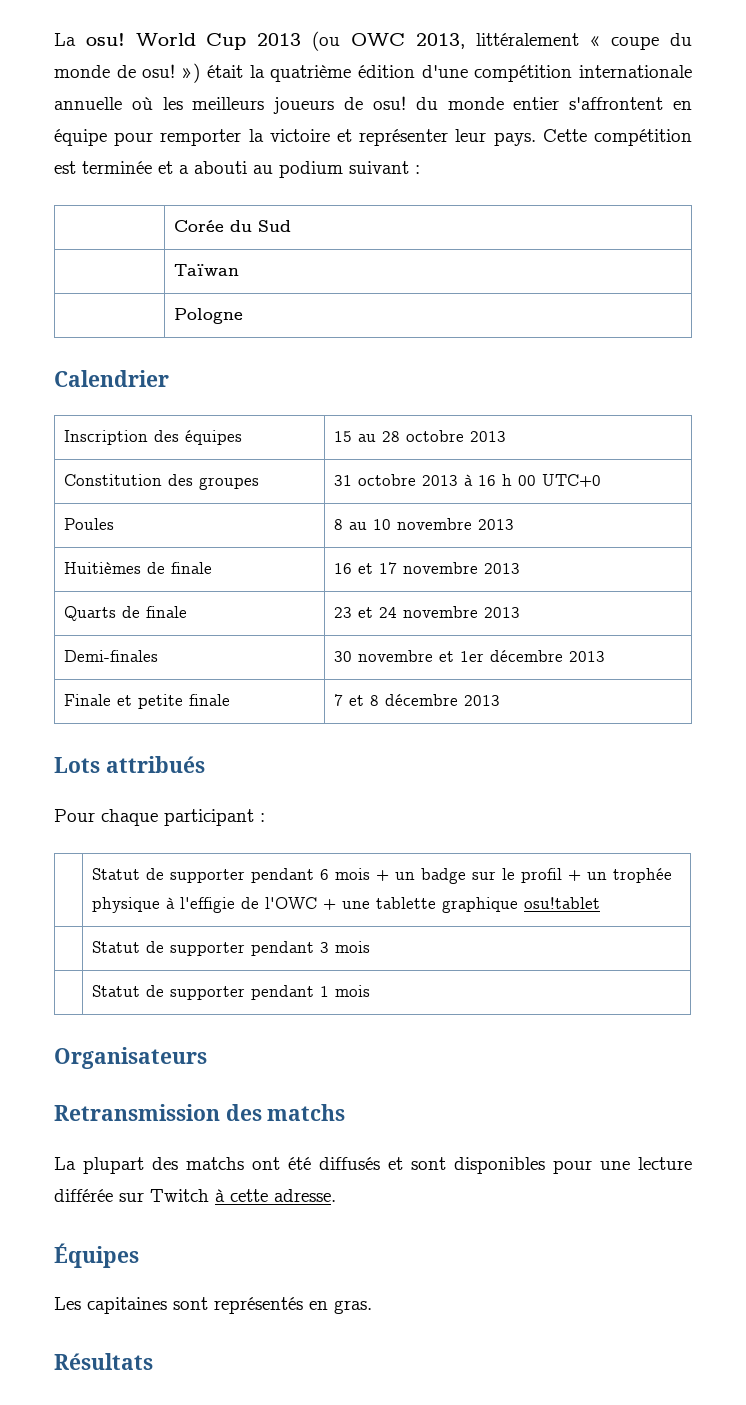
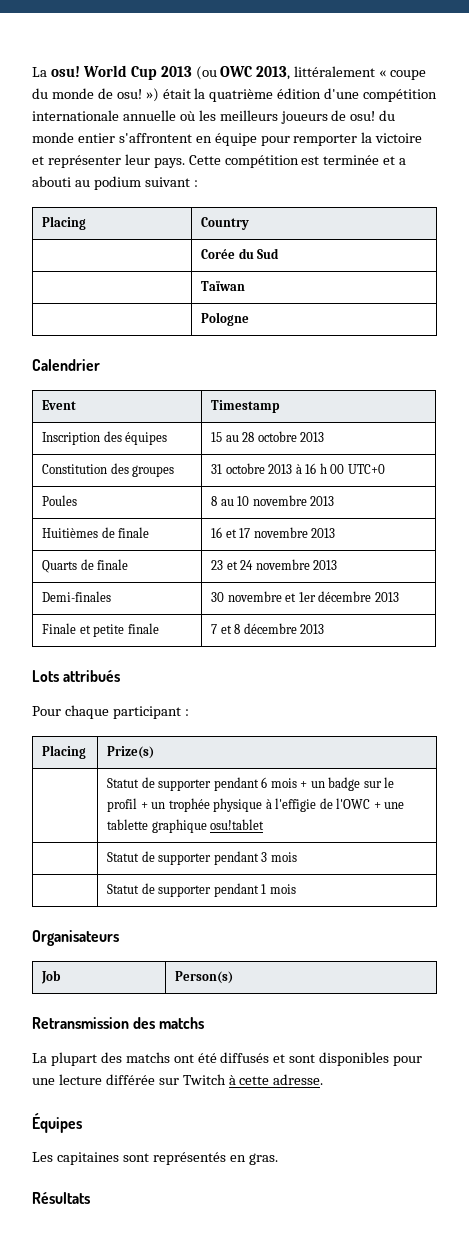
+ Placing | Country
+ Event | Timestamp
+ Placing | Prize(s)
+ Job | Person(s)

